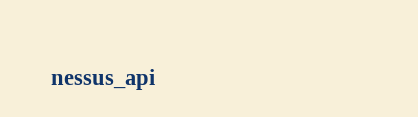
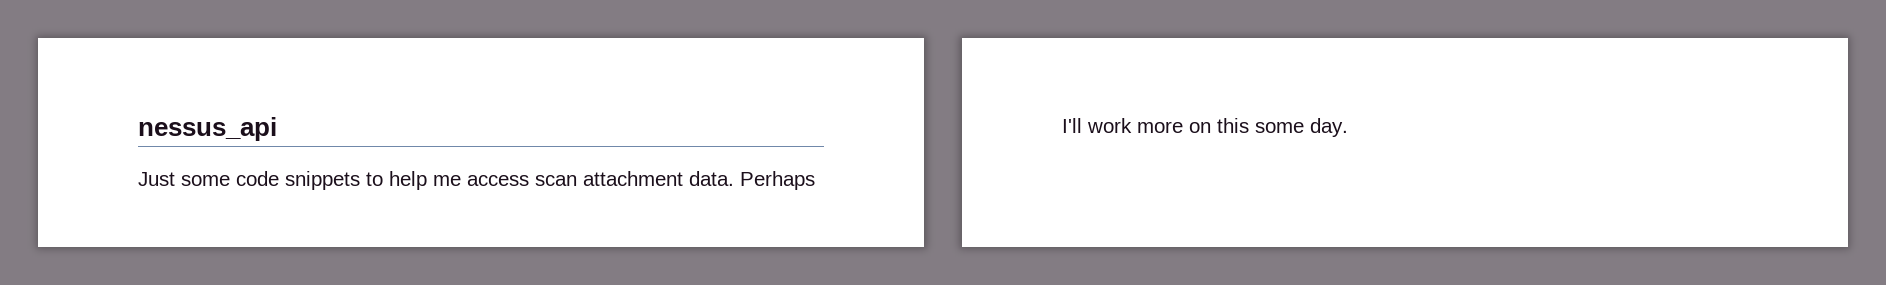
+ Just some code snippets to help me access scan attachment data. Perhaps I'll work more on this some day.

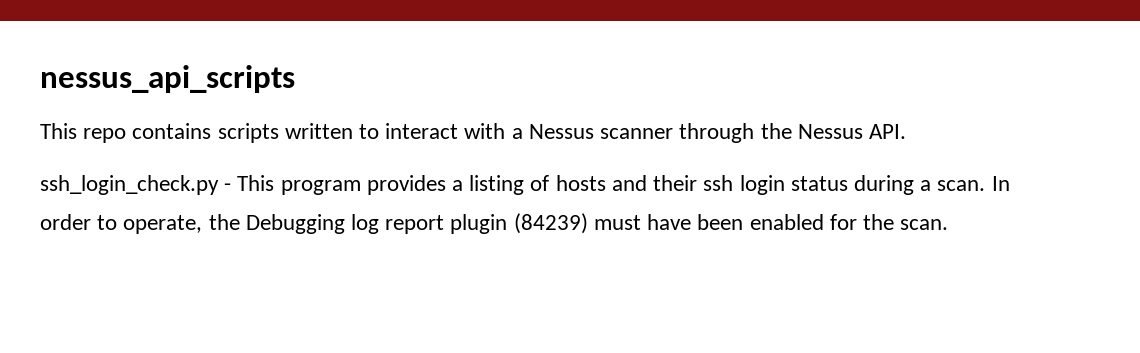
- nessus_api
- Just some code snippets to help me access scan attachment data. Perhaps I'll work more on this some day.
+ nessus_api_scripts
+ This repo contains scripts written to interact with a Nessus scanner through the Nessus API.
+ ssh_login_check.py - This program provides a listing of hosts and their ssh login status during a scan. In order to operate, the Debugging log report plugin (84239) must have been enabled for the scan.

